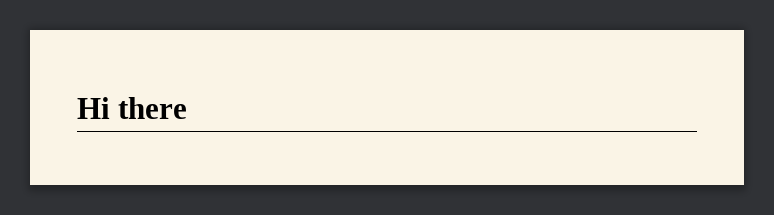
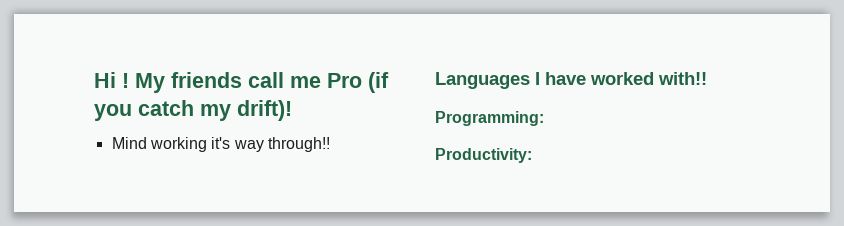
- Hi there
+ Hi ! My friends call me Pro (if you catch my drift)!
+ Mind working it's way through!!
+ Languages I have worked with!!
+ Programming:
+ Productivity:

